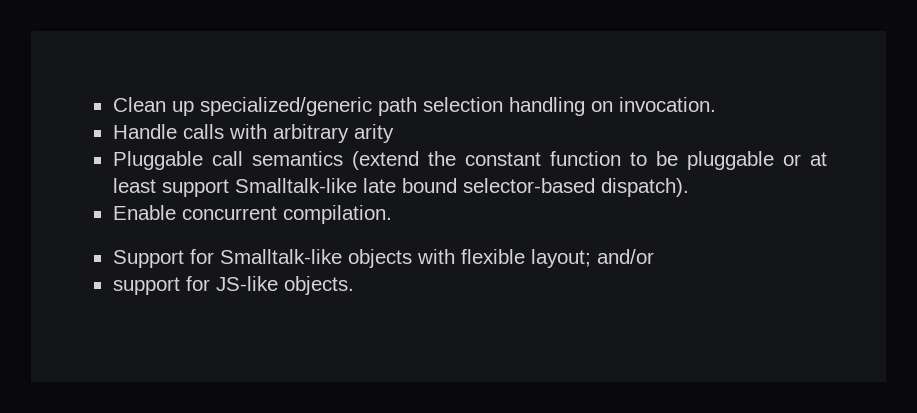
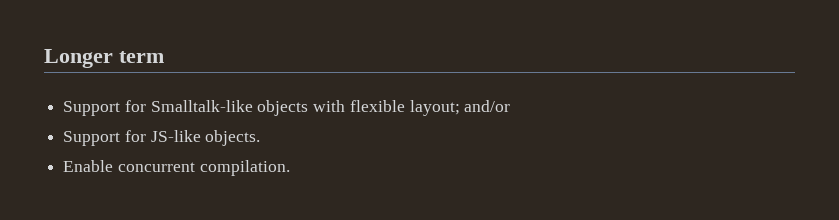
- Clean up specialized/generic path selection handling on invocation.
- Handle calls with arbitrary arity
- Pluggable call semantics (extend the constant function to be pluggable or at least support Smalltalk-like late bound selector-based dispatch).
- Enable concurrent compilation.
+ Longer term
- support for JS-like objects.
+ Support for JS-like objects.
+ Enable concurrent compilation.

